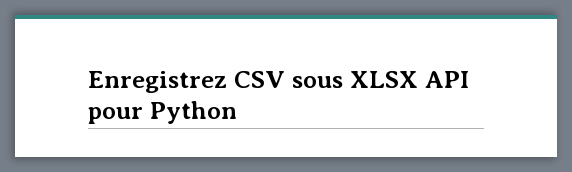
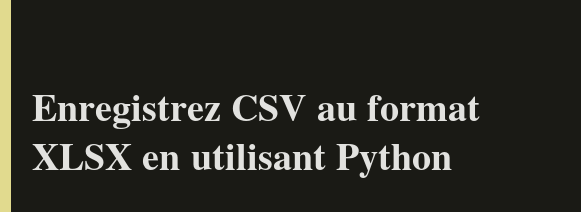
- Enregistrez CSV sous XLSX API pour Python
+ Enregistrez CSV au format XLSX en utilisant Python

